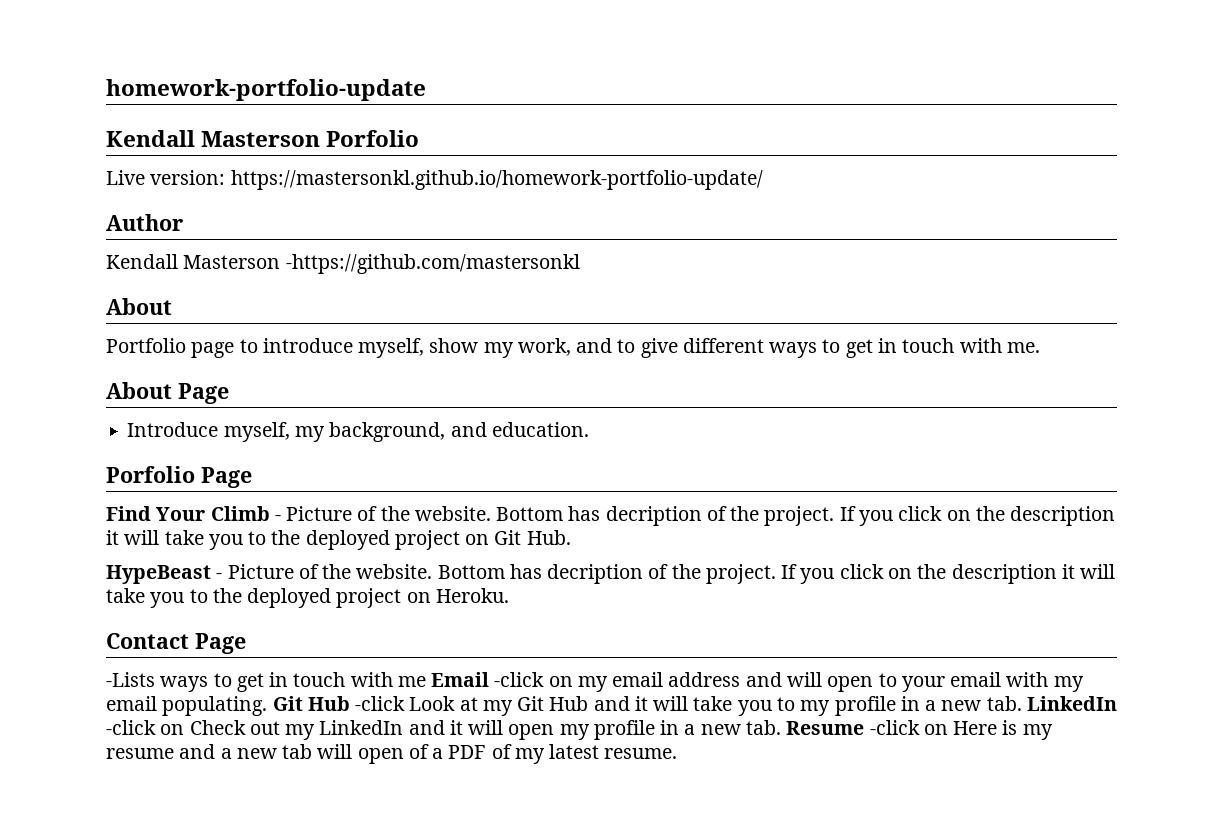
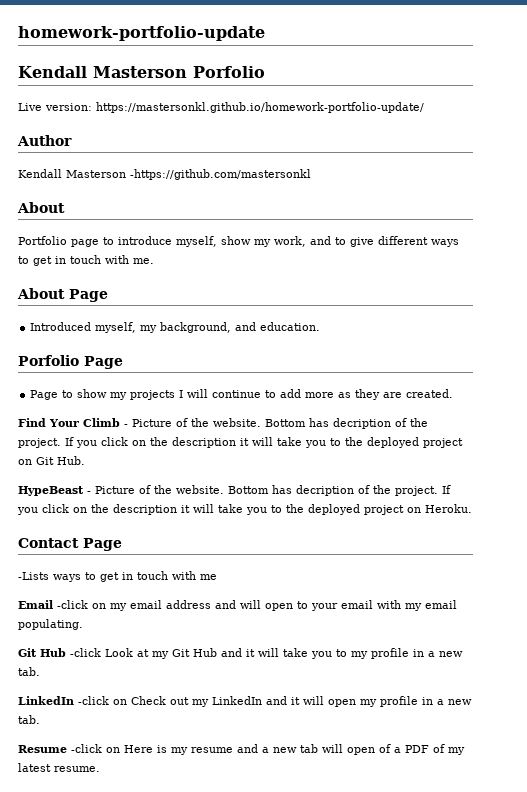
- Introduce myself, my background, and education.
+ Introduced myself, my background, and education.
+ Page to show my projects I will continue to add more as they are created.
- -Lists ways to get in touch with me Email -click on my email address and will open to your email with my email populating. Git Hub -click Look at my Git Hub and it will take you to my profile in a new tab. LinkedIn -click on Check out my LinkedIn and it will open my profile in a new tab. Resume -click on Here is my resume and a new tab will open of a PDF of my latest resume.
+ -Lists ways to get in touch with me
+ Email -click on my email address and will open to your email with my email populating.
+ Git Hub -click Look at my Git Hub and it will take you to my profile in a new tab.
+ LinkedIn -click on Check out my LinkedIn and it will open my profile in a new tab.
+ Resume -click on Here is my resume and a new tab will open of a PDF of my latest resume.

